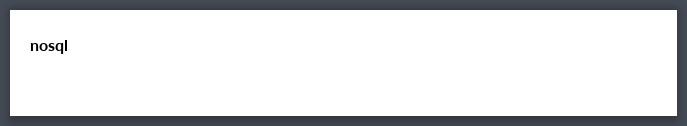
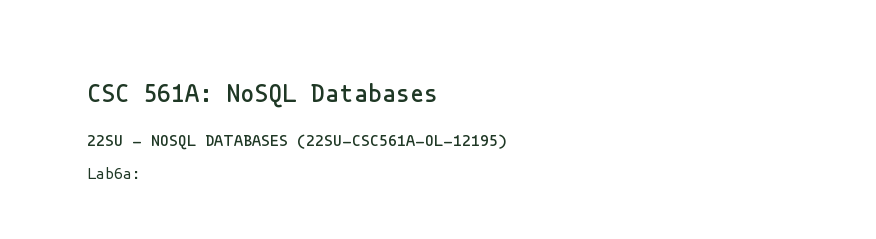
- nosql
+ CSC 561A: NoSQL Databases
+ 22SU - NOSQL DATABASES (22SU-CSC561A-OL-12195)
+ Lab6a:

